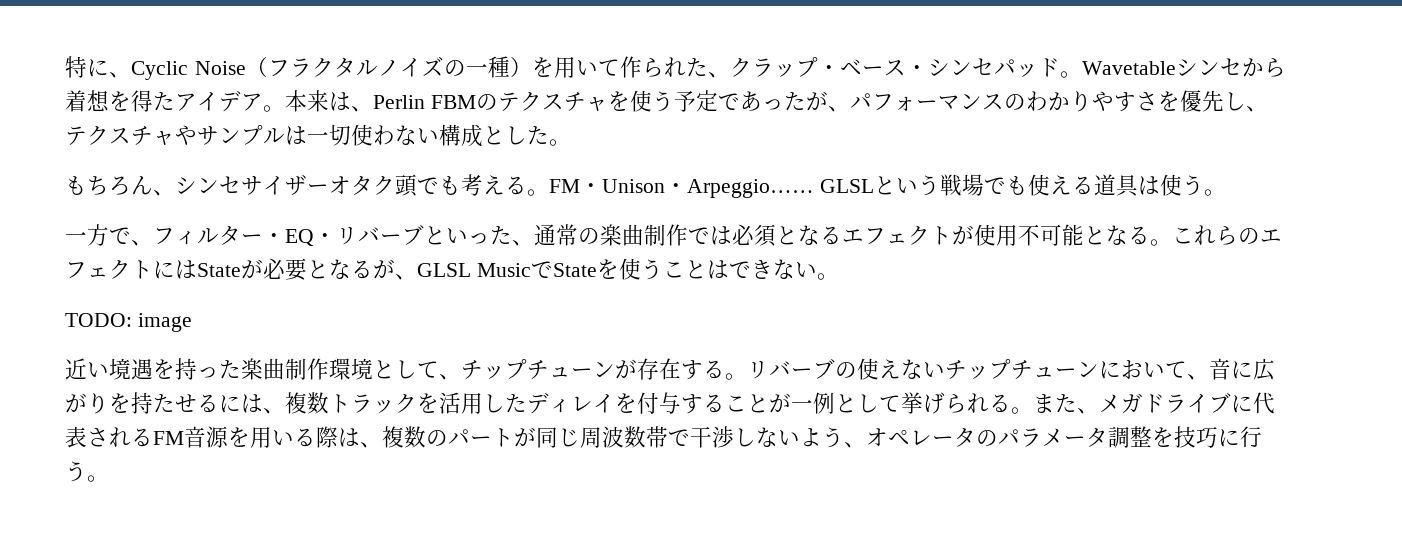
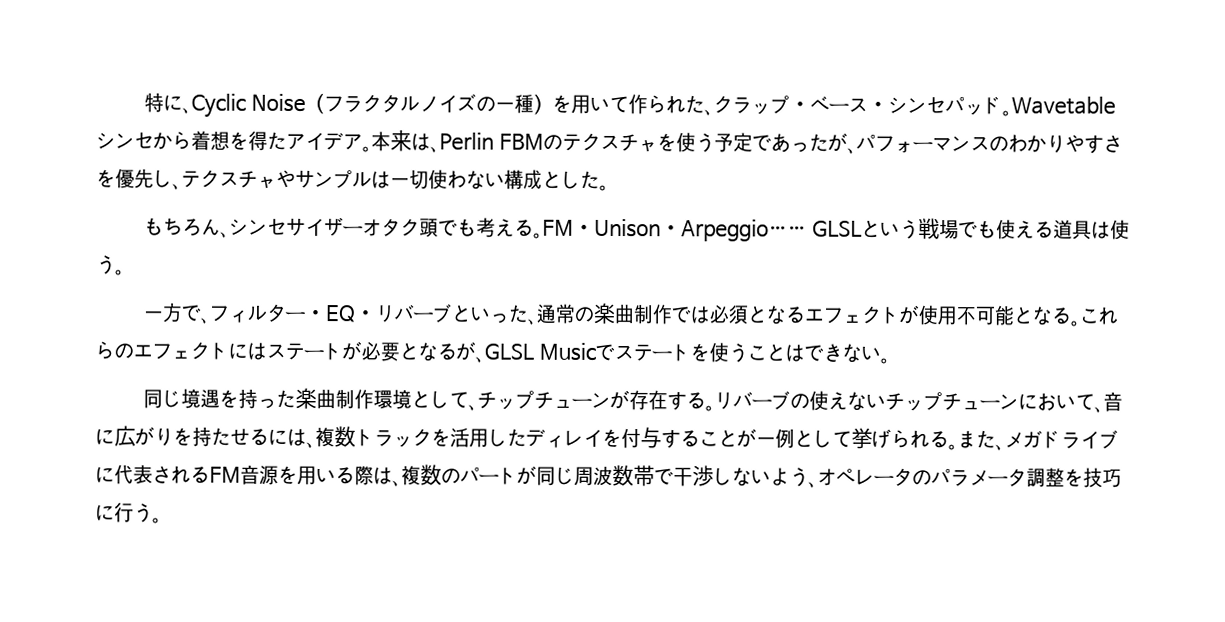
- これらのエフェクトにはStateが必要となるが、GLSL MusicでStateを使うことはできない。
+ これらのエフェクトにはステートが必要となるが、GLSL Musicでステートを使うことはできない。
- TODO: image
- 近い境遇を持った楽曲制作環境として、チップチューンが存在する。
+ 同じ境遇を持った楽曲制作環境として、チップチューンが存在する。

